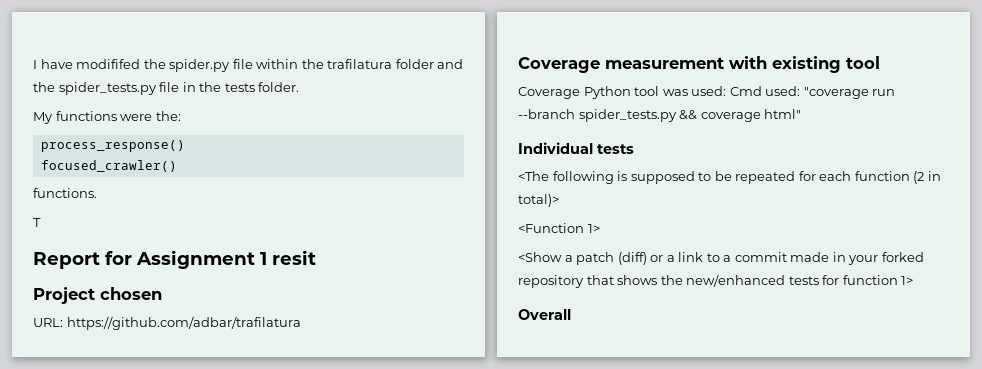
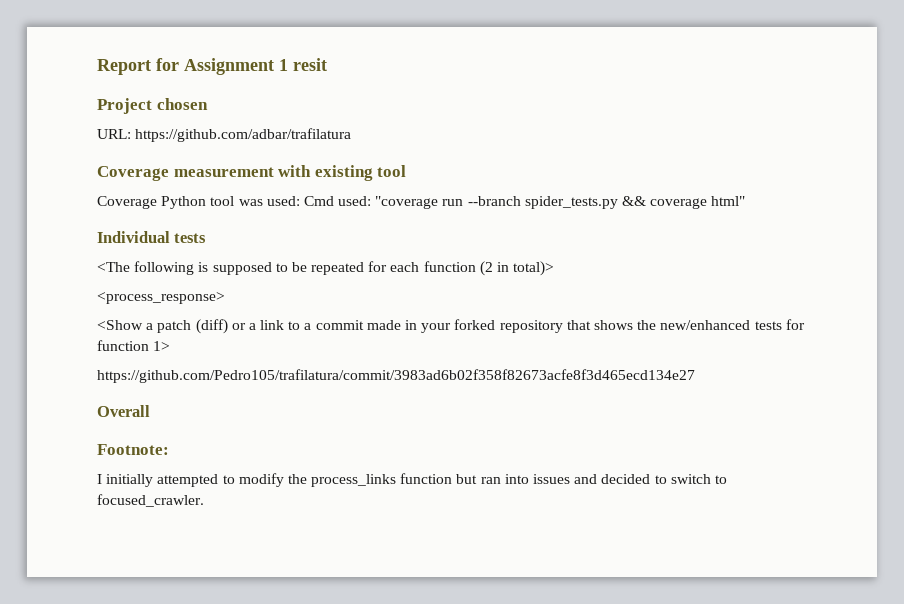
- I have modififed the spider.py file within the trafilatura folder and the spider_tests.py file in the tests folder.
- My functions were the:
- process_response()
- focused_crawler()
- functions.
- T
- <Function 1>
+ <process_response>
+ https://github.com/Pedro105/trafilatura/commit/3983ad6b02f358f82673acfe8f3d465ecd134e27
+ Footnote:
+ I initially attempted to modify the process_links function but ran into issues and decided to switch to focused_crawler.

